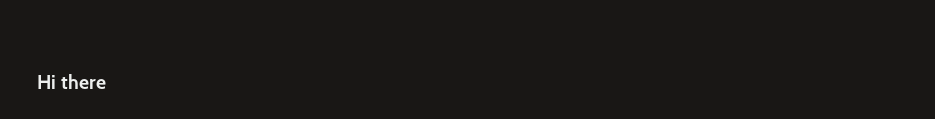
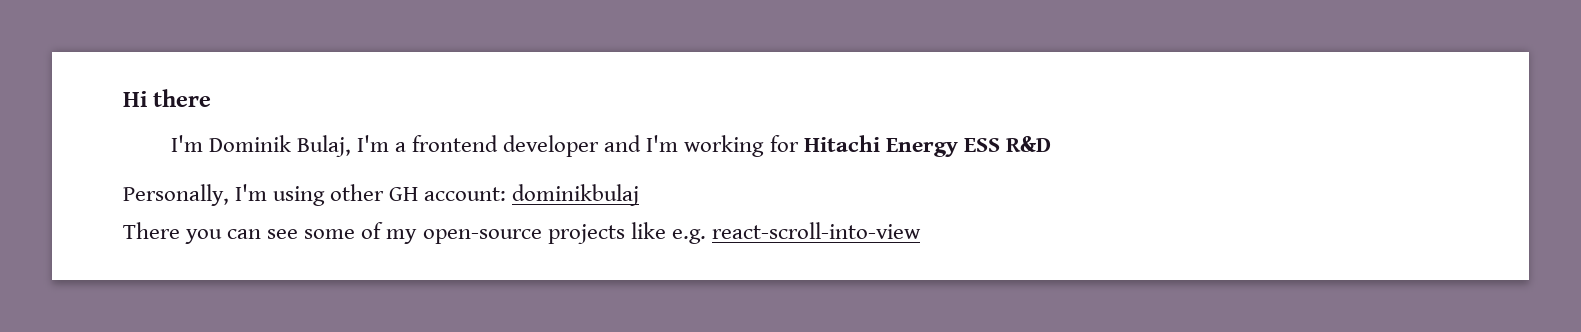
+ I'm Dominik Bulaj, I'm a frontend developer and I'm working for Hitachi Energy ESS R&D
+ Personally, I'm using other GH account: dominikbulaj
+ There you can see some of my open-source projects like e.g. react-scroll-into-view

